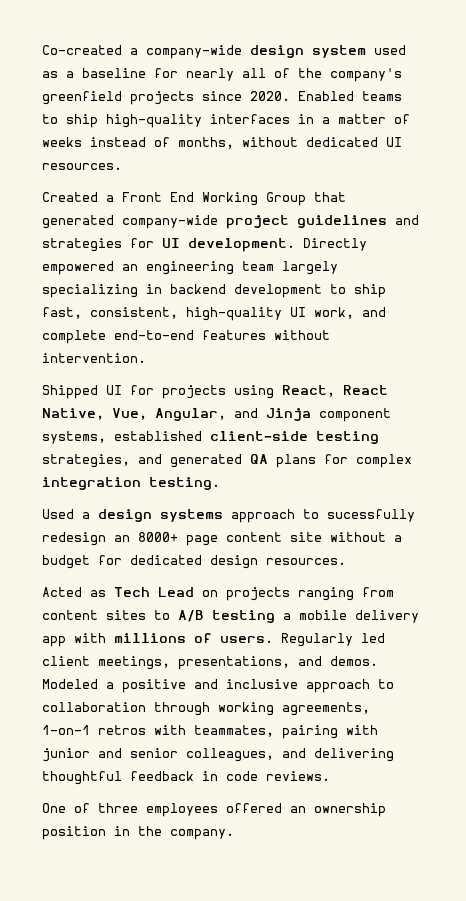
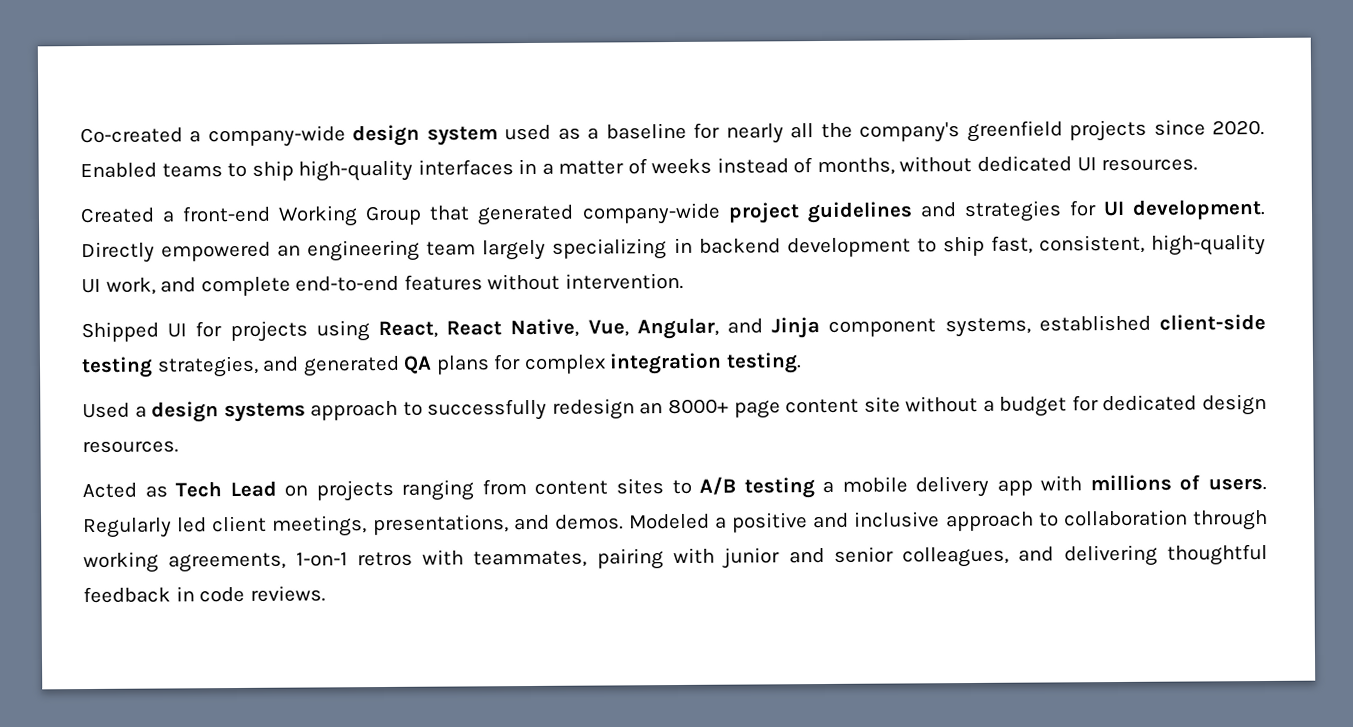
- Co-created a company-wide design system used as a baseline for nearly all of the company's greenfield projects since 2020.
+ Co-created a company-wide design system used as a baseline for nearly all the company's greenfield projects since 2020.
- Created a Front End Working Group that generated company-wide project guidelines and strategies for UI development.
+ Created a front-end Working Group that generated company-wide project guidelines and strategies for UI development.
- Used a design systems approach to sucessfully redesign an 8000+ page content site without a budget for dedicated design resources.
+ Used a design systems approach to successfully redesign an 8000+ page content site without a budget for dedicated design resources.
- One of three employees offered an ownership position in the company.

